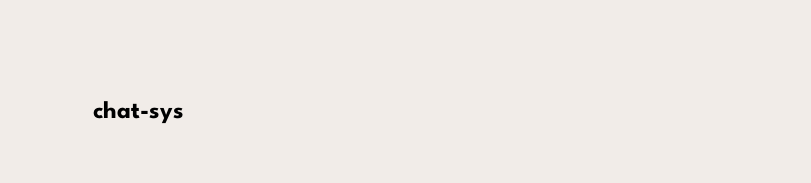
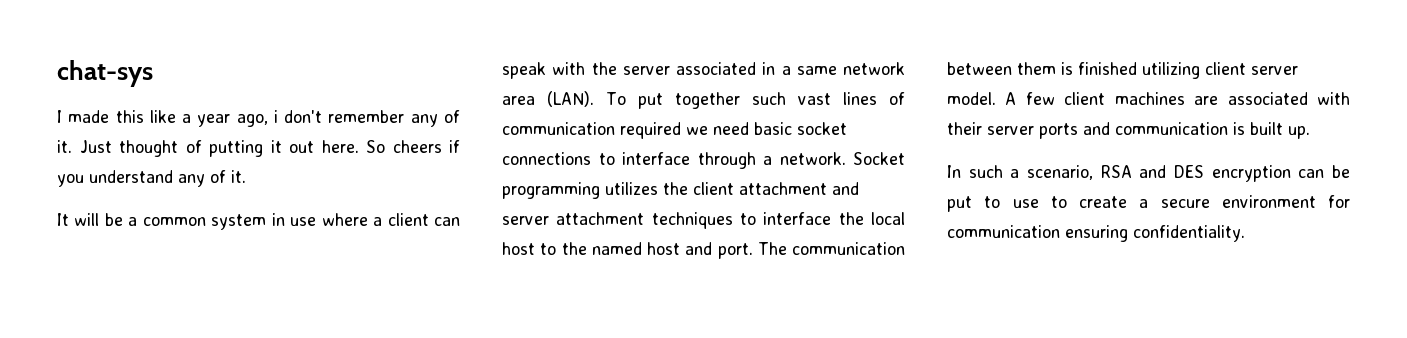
+ I made this like a year ago, i don't remember any of it. Just thought of putting it out here. So cheers if you understand any of it.
+ It will be a common system in use where a client can speak with the server associated in a same network area (LAN). To put together such vast lines of communication required we need basic socket connections to interface through a network. Socket programming utilizes the client attachment and server attachment techniques to interface the local host to the named host and port. The communication between them is finished utilizing client server model. A few client machines are associated with their server ports and communication is built up.
+ In such a scenario, RSA and DES encryption can be put to use to create a secure environment for communication ensuring confidentiality.

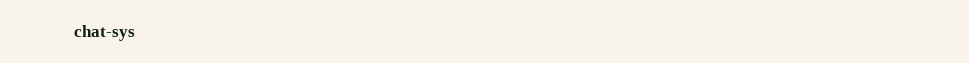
- I made this like a year ago, i don't remember any of it. Just thought of putting it out here. So cheers if you understand any of it.
- It will be a common system in use where a client can speak with the server associated in a same network area (LAN). To put together such vast lines of communication required we need basic socket connections to interface through a network. Socket programming utilizes the client attachment and server attachment techniques to interface the local host to the named host and port. The communication between them is finished utilizing client server model. A few client machines are associated with their server ports and communication is built up.
- In such a scenario, RSA and DES encryption can be put to use to create a secure environment for communication ensuring confidentiality.

